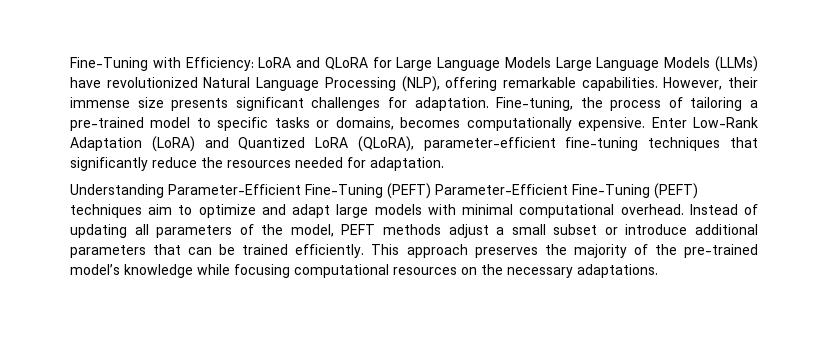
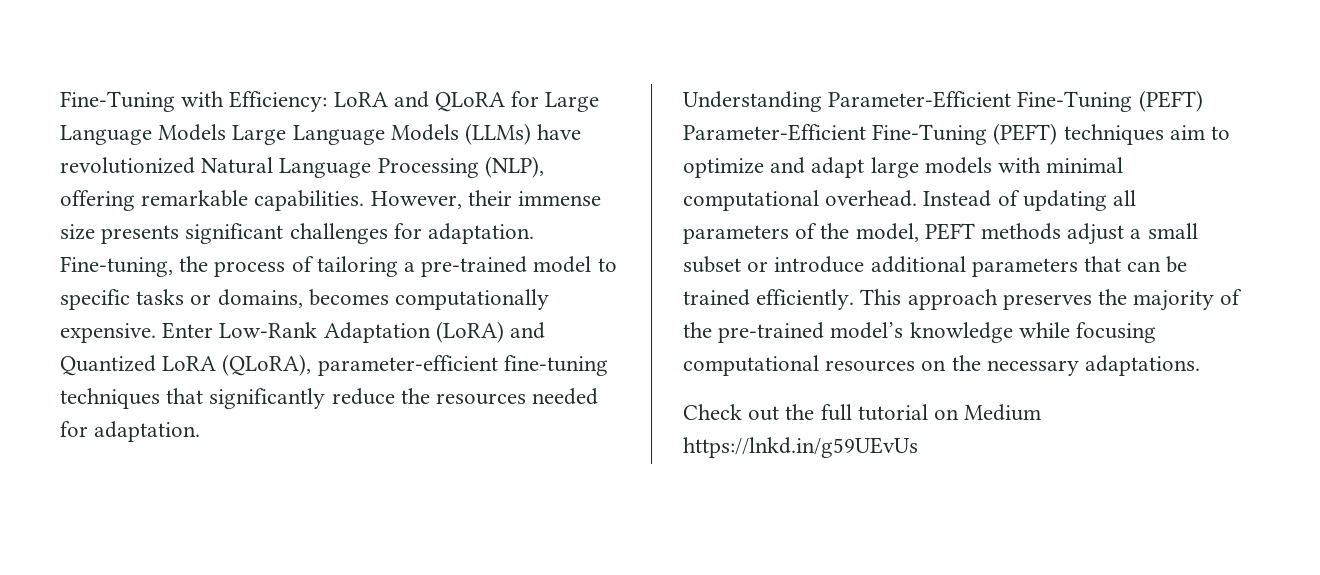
+ Check out the full tutorial on Medium https://lnkd.in/g59UEvUs

